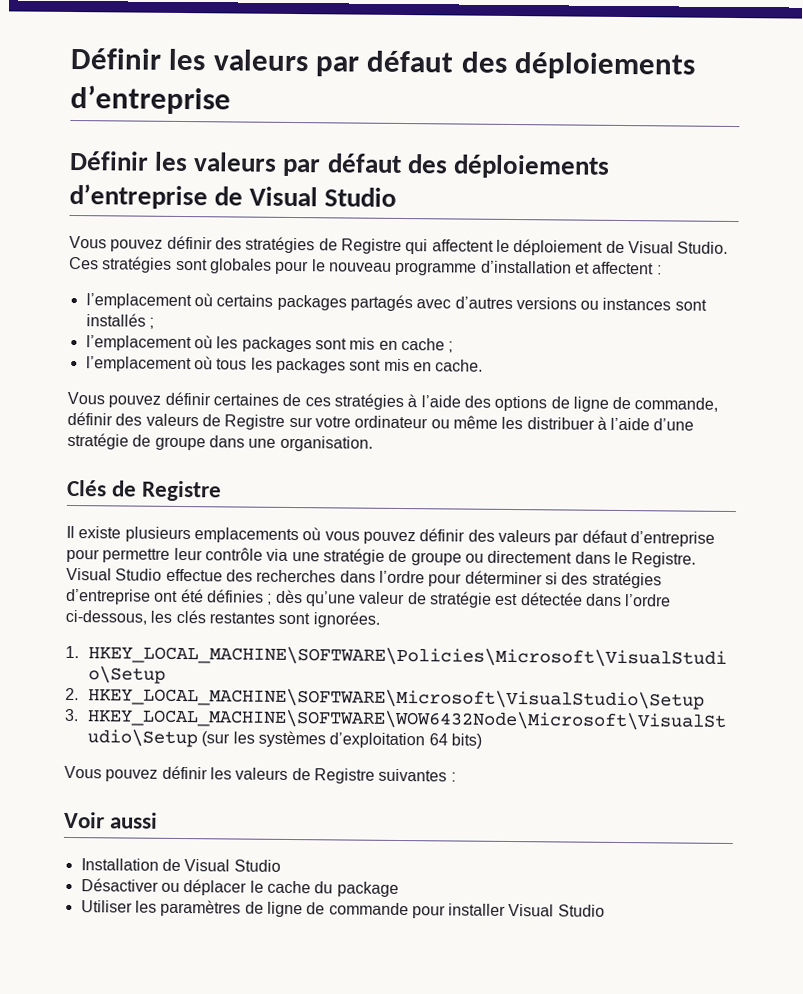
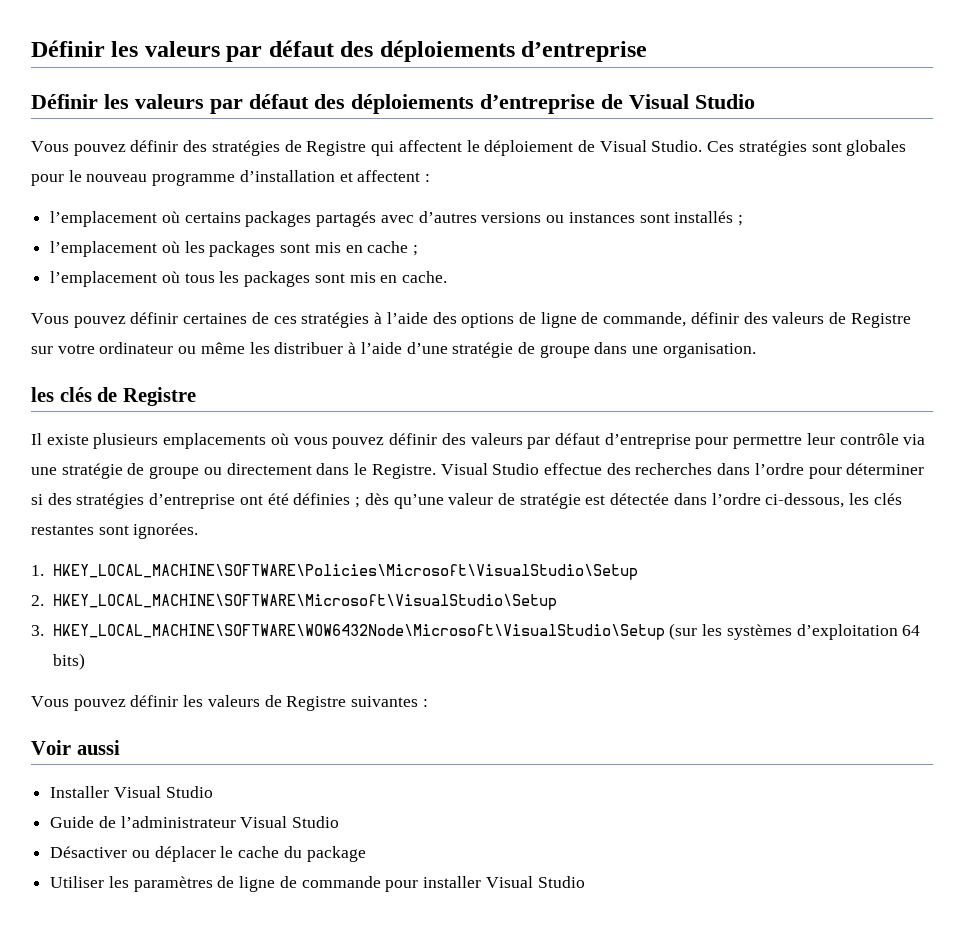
- Clés de Registre
+ les clés de Registre
- Installation de Visual Studio
+ Installer Visual Studio
+ Guide de l’administrateur Visual Studio

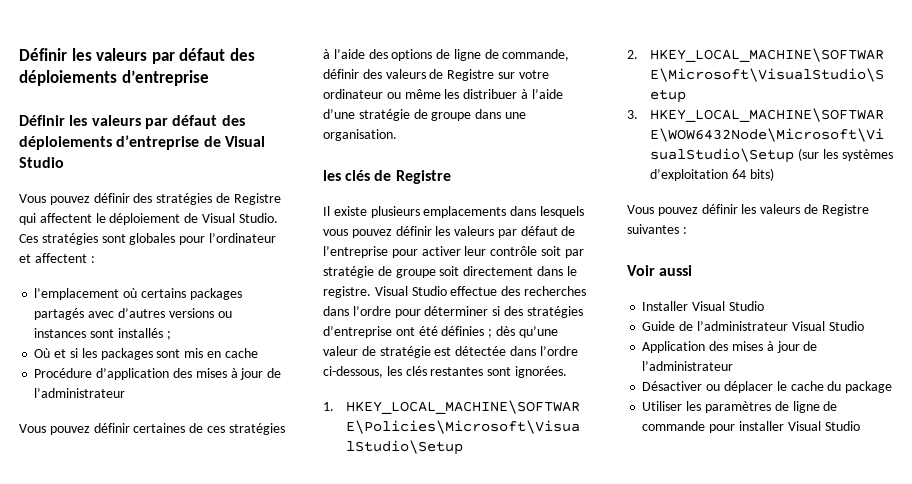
- Ces stratégies sont globales pour le nouveau programme d’installation et affectent :
+ Ces stratégies sont globales pour l’ordinateur et affectent :
- l’emplacement où les packages sont mis en cache ;
- l’emplacement où tous les packages sont mis en cache.
+ Où et si les packages sont mis en cache
+ Procédure d’application des mises à jour de l’administrateur
- Il existe plusieurs emplacements où vous pouvez définir des valeurs par défaut d’entreprise pour permettre leur contrôle via une stratégie de groupe ou directement dans le Registre.
+ Il existe plusieurs emplacements dans lesquels vous pouvez définir les valeurs par défaut de l’entreprise pour activer leur contrôle soit par stratégie de groupe soit directement dans le registre.
+ Application des mises à jour de l’administrateur

